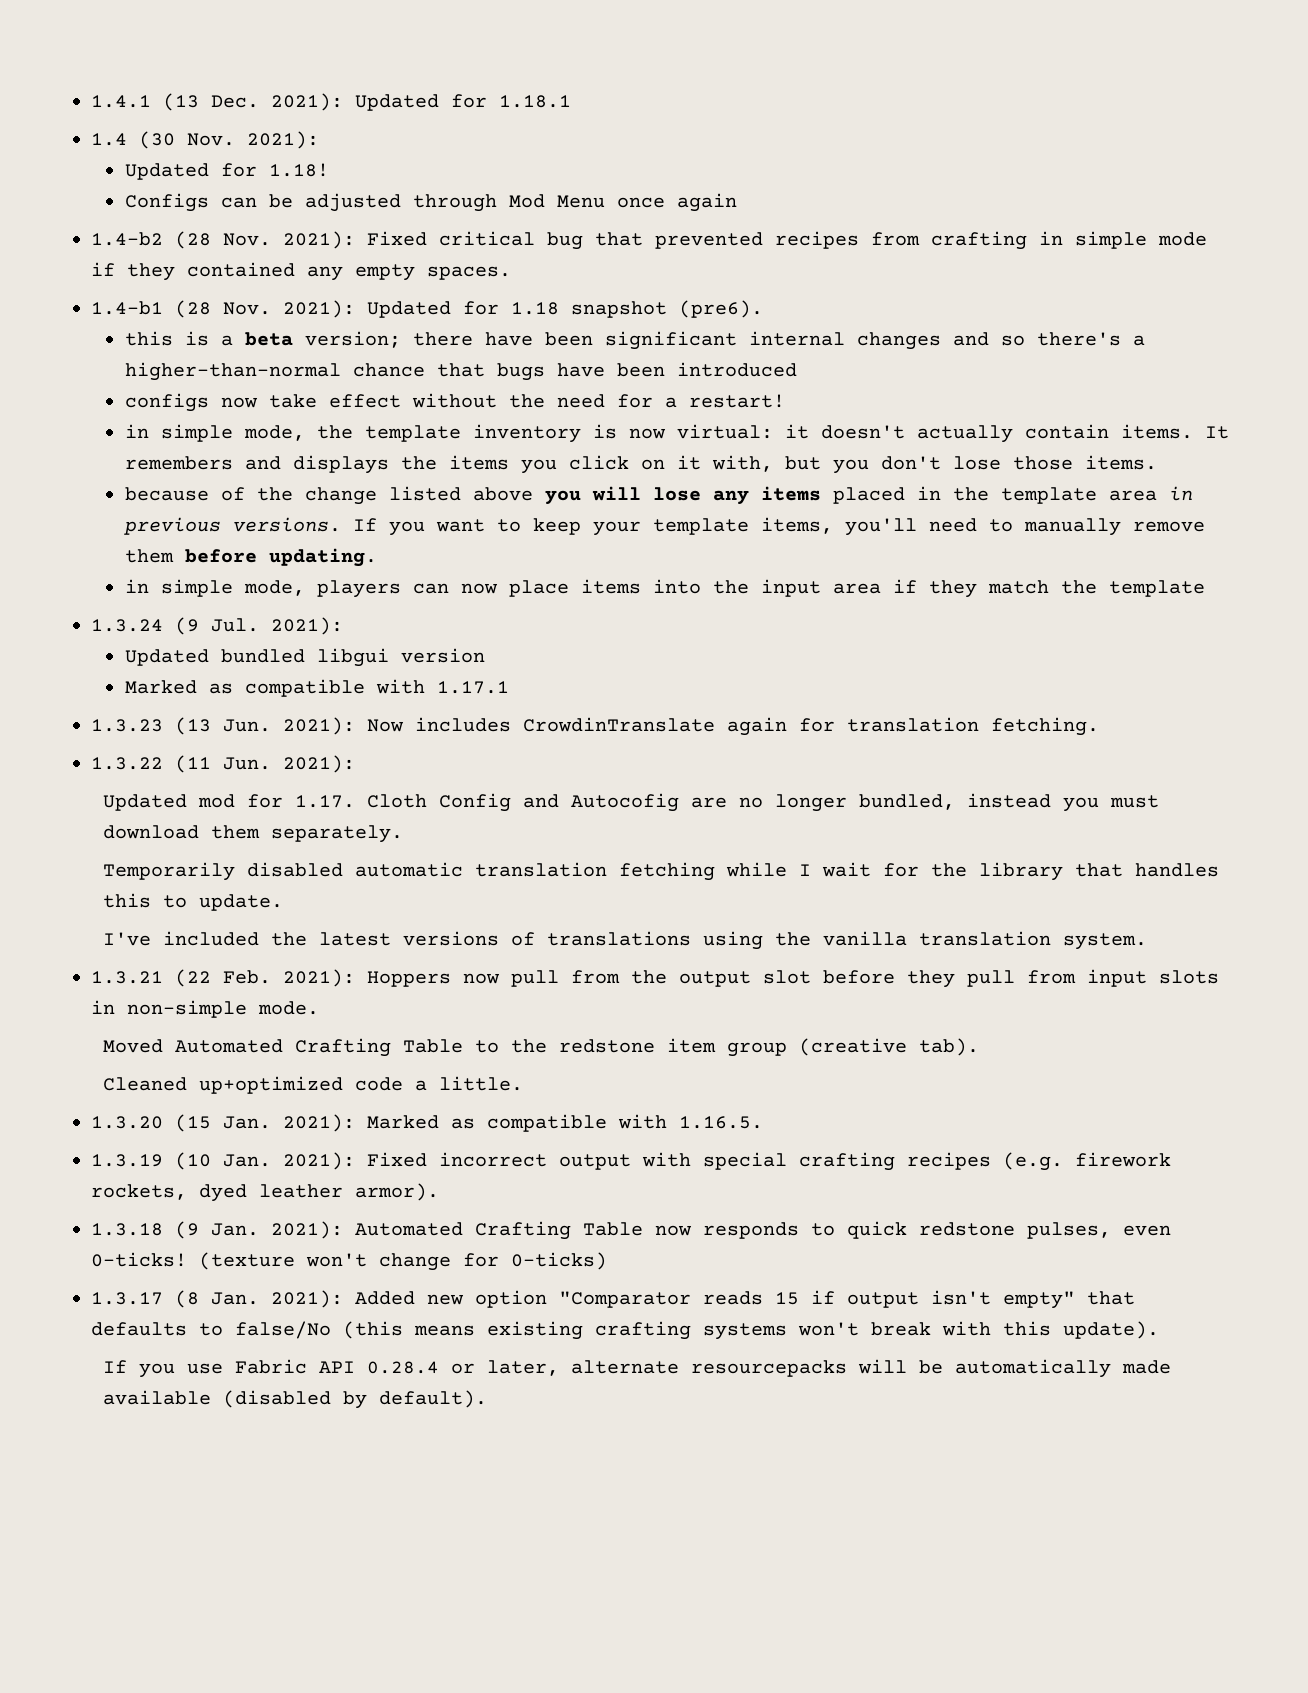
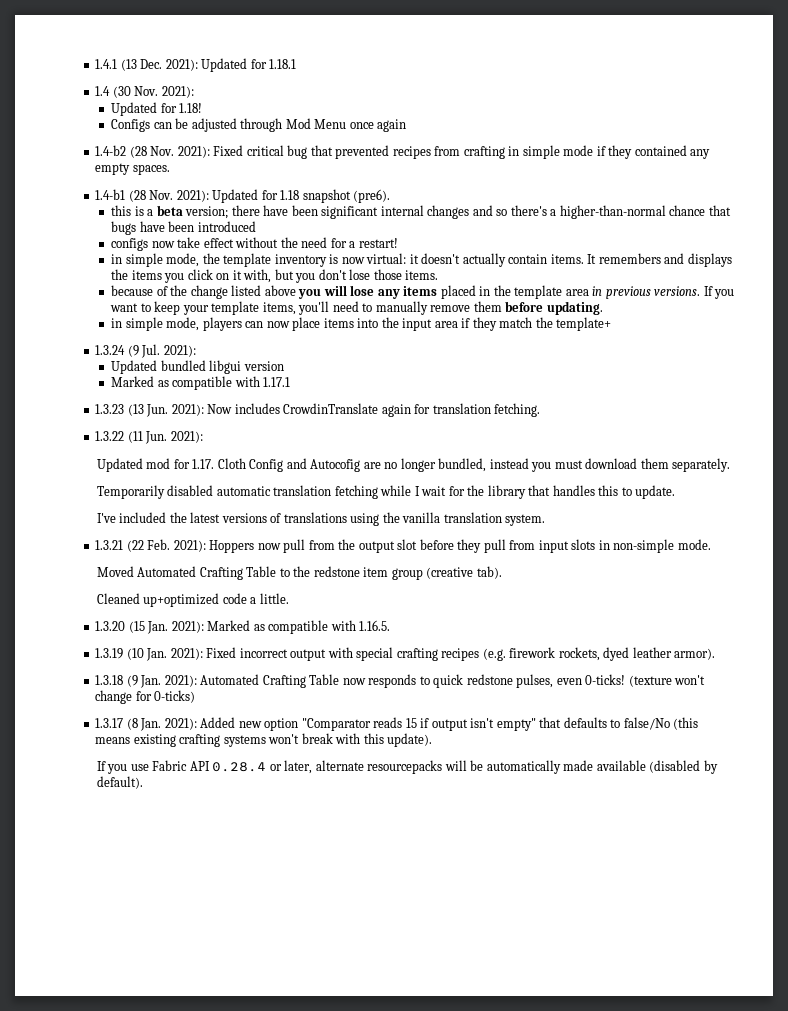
- in simple mode, players can now place items into the input area if they match the template
+ in simple mode, players can now place items into the input area if they match the template+

